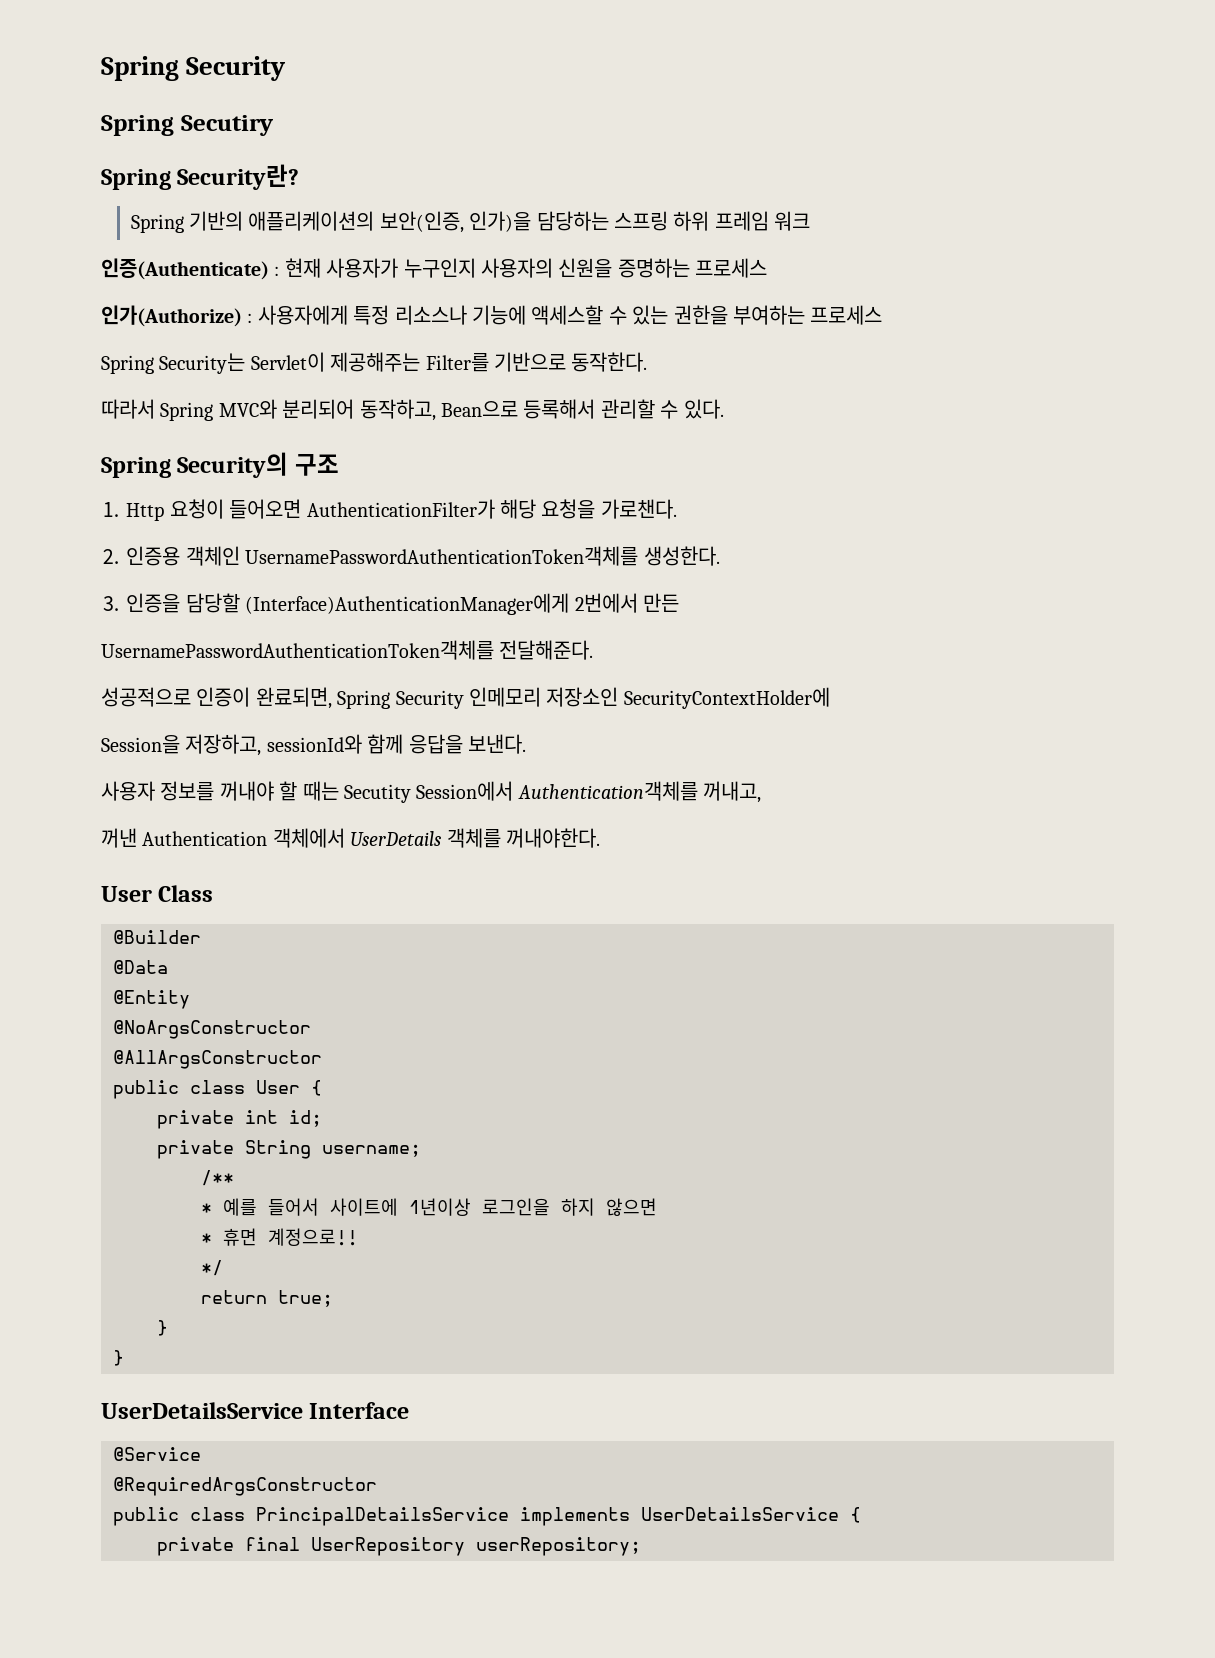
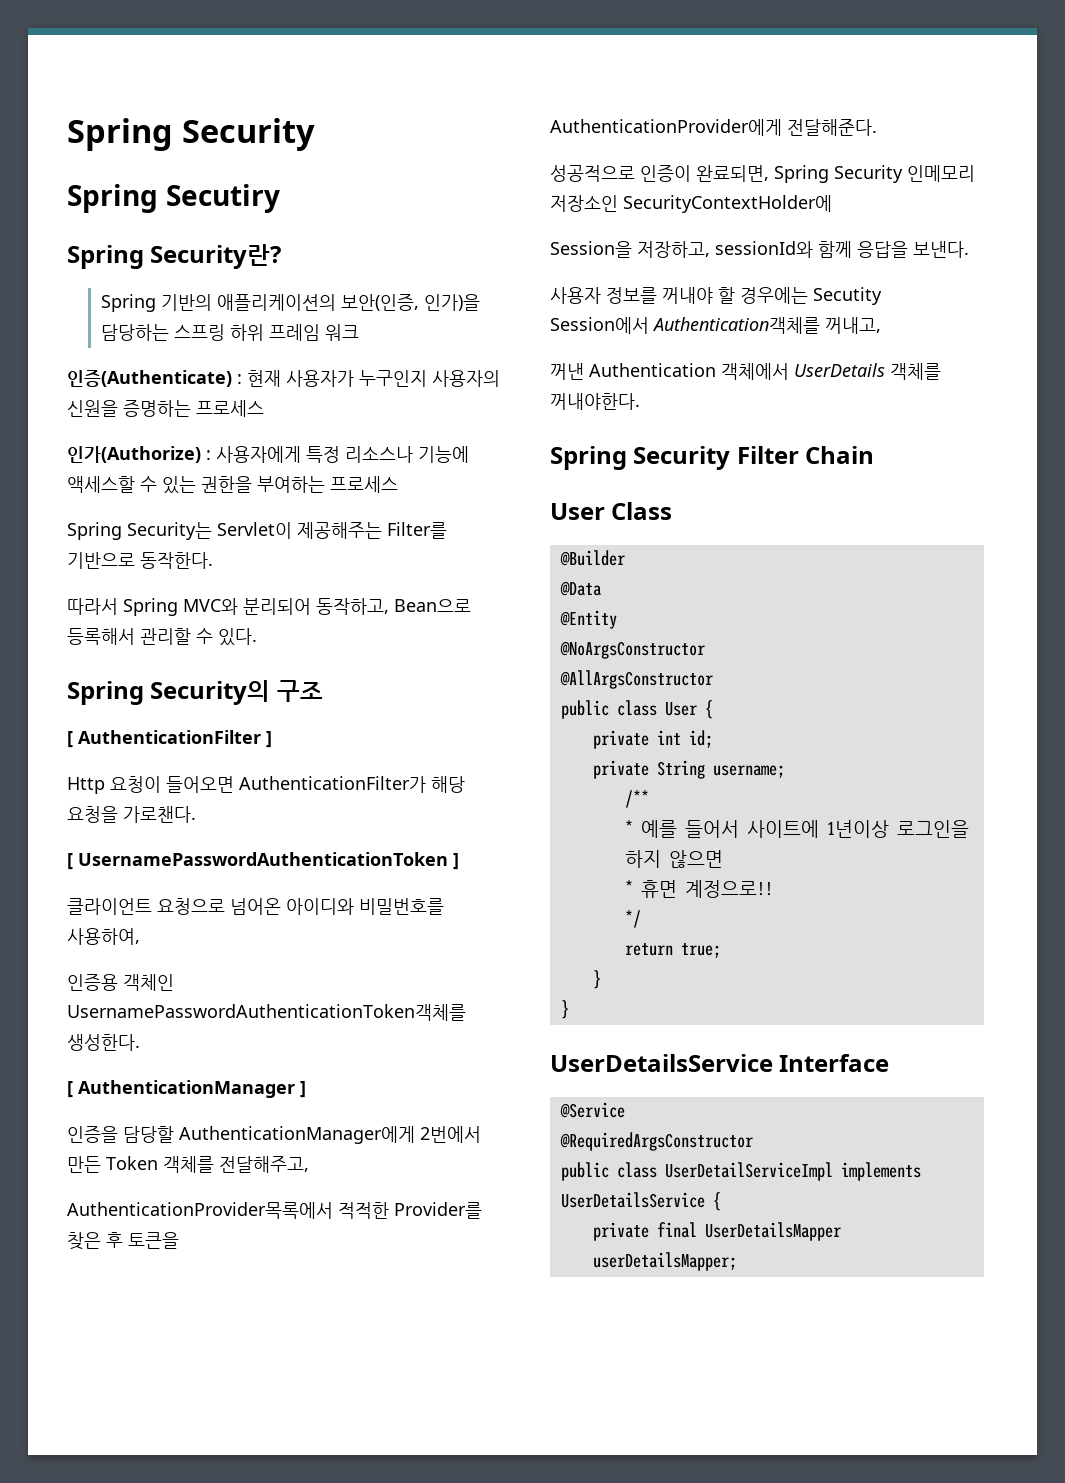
- ⒈ Http 요청이 들어오면 AuthenticationFilter가 해당 요청을 가로챈다.
+ [ AuthenticationFilter ]
+ Http 요청이 들어오면 AuthenticationFilter가 해당 요청을 가로챈다.
- ⒉ 인증용 객체인 UsernamePasswordAuthenticationToken객체를 생성한다.
+ [ UsernamePasswordAuthenticationToken ]
+ 클라이언트 요청으로 넘어온 아이디와 비밀번호를 사용하여,
+ 인증용 객체인 UsernamePasswordAuthenticationToken객체를 생성한다.
- ⒊ 인증을 담당할 (Interface)AuthenticationManager에게 2번에서 만든
- UsernamePasswordAuthenticationToken객체를 전달해준다.
+ [ AuthenticationManager ]
+ 인증을 담당할 AuthenticationManager에게 2번에서 만든 Token 객체를 전달해주고,
+ AuthenticationProvider목록에서 적적한 Provider를 찾은 후 토큰을
+ AuthenticationProvider에게 전달해준다.
- 사용자 정보를 꺼내야 할 때는 Secutity Session에서 Authentication객체를 꺼내고,
+ 사용자 정보를 꺼내야 할 경우에는 Secutity Session에서 Authentication객체를 꺼내고,
+ Spring Security Filter Chain
- public class PrincipalDetailsService implements UserDetailsService {
+ public class UserDetailServiceImpl implements UserDetailsService {
- private final UserRepository userRepository;
+ private final UserDetailsMapper userDetailsMapper;

